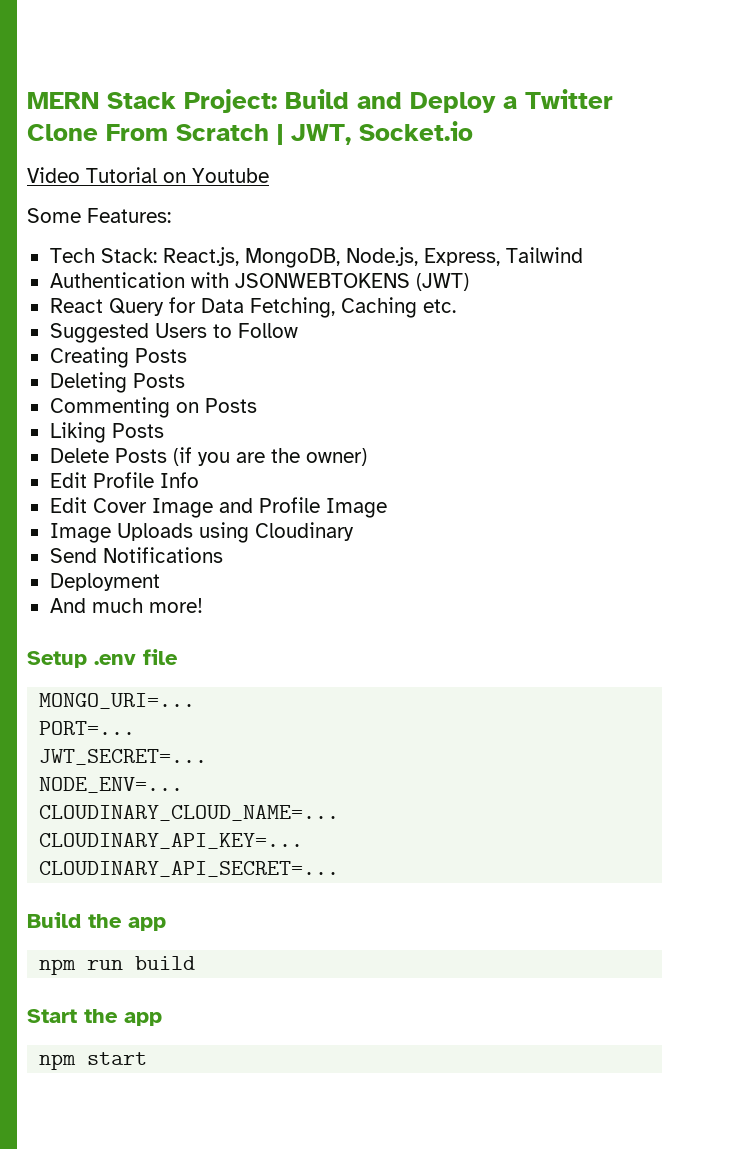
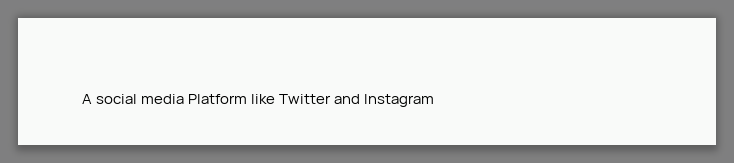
- MERN Stack Project: Build and Deploy a Twitter Clone From Scratch | JWT, Socket.io
- Video Tutorial on Youtube
- Some Features:
- Tech Stack: React.js, MongoDB, Node.js, Express, Tailwind
- Authentication with JSONWEBTOKENS (JWT)
- React Query for Data Fetching, Caching etc.
- Suggested Users to Follow
- Creating Posts
- Deleting Posts
- Commenting on Posts
- Liking Posts
- Delete Posts (if you are the owner)
- Edit Profile Info
- Edit Cover Image and Profile Image
- Image Uploads using Cloudinary
- Send Notifications
- Deployment
- And much more!
- Setup .env file
- MONGO_URI=...
- PORT=...
- JWT_SECRET=...
- NODE_ENV=...
- CLOUDINARY_CLOUD_NAME=...
- CLOUDINARY_API_KEY=...
- CLOUDINARY_API_SECRET=...
- Build the app
- npm run build
- Start the app
- npm start
+ A social media Platform like Twitter and Instagram

